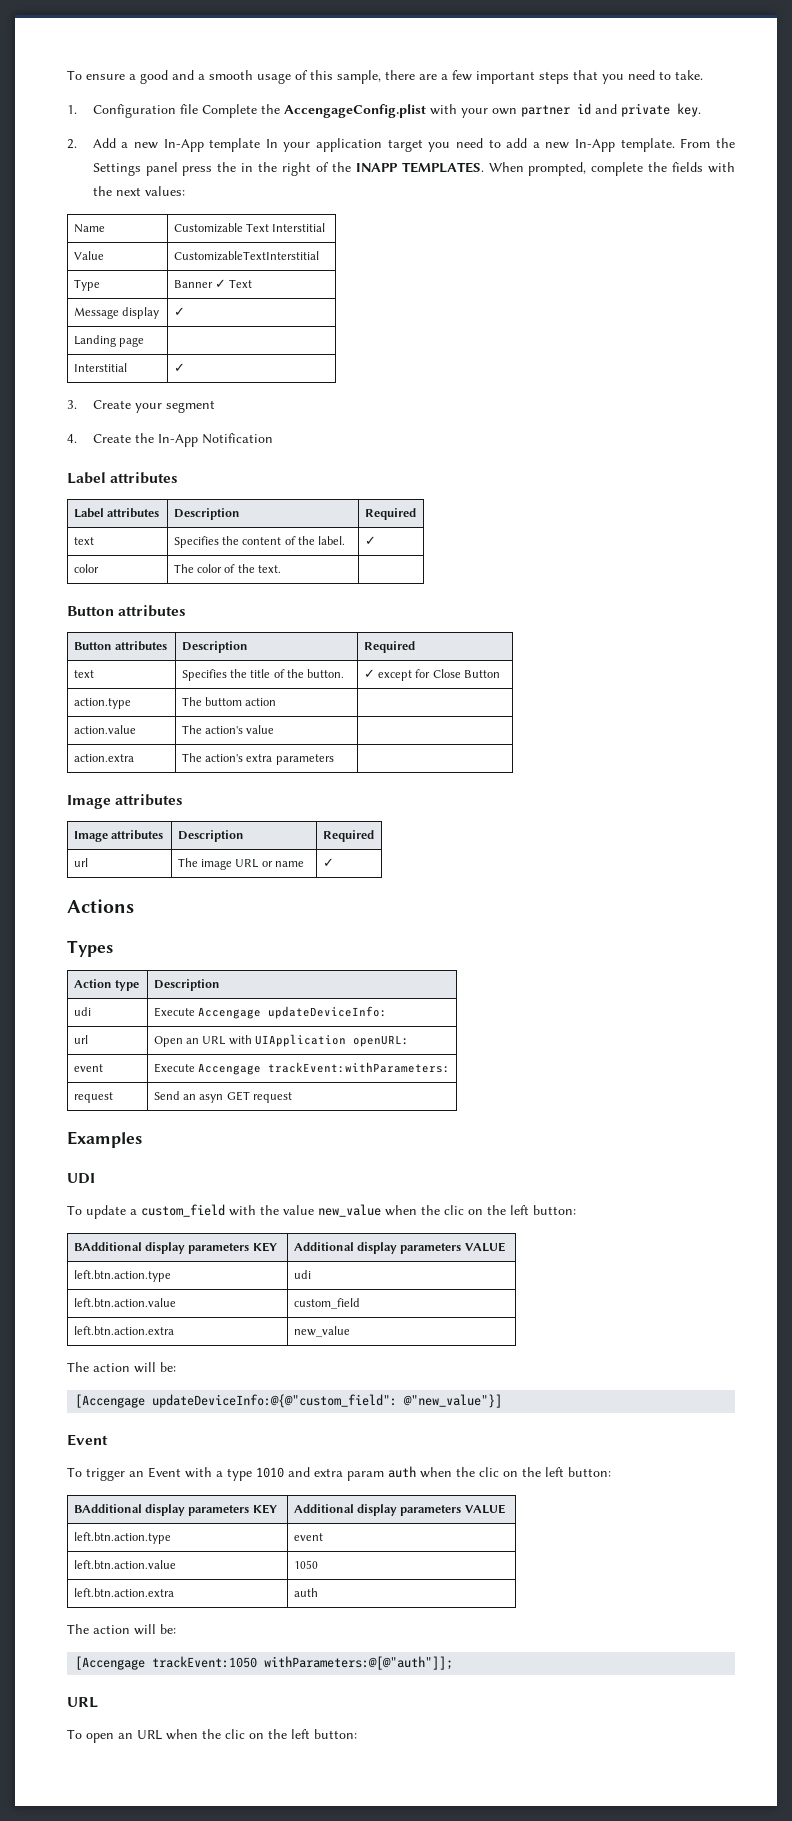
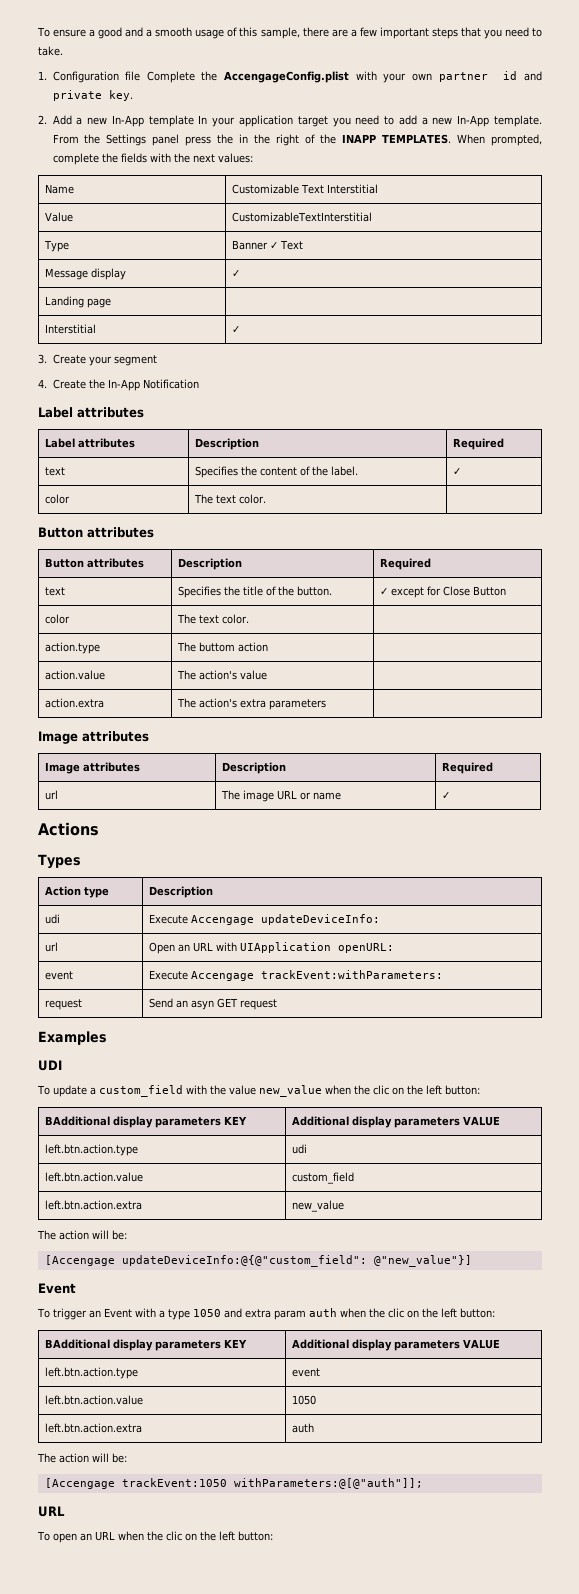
  text | Specifies the content of the label. | ✓
- color | The color of the text. |
+ color | The text color. |
  text | Specifies the title of the button. | ✓ except for Close Button
+ color | The text color. |
- To trigger an Event with a type 1010 and extra param auth when the clic on the left button:
+ To trigger an Event with a type 1050 and extra param auth when the clic on the left button:

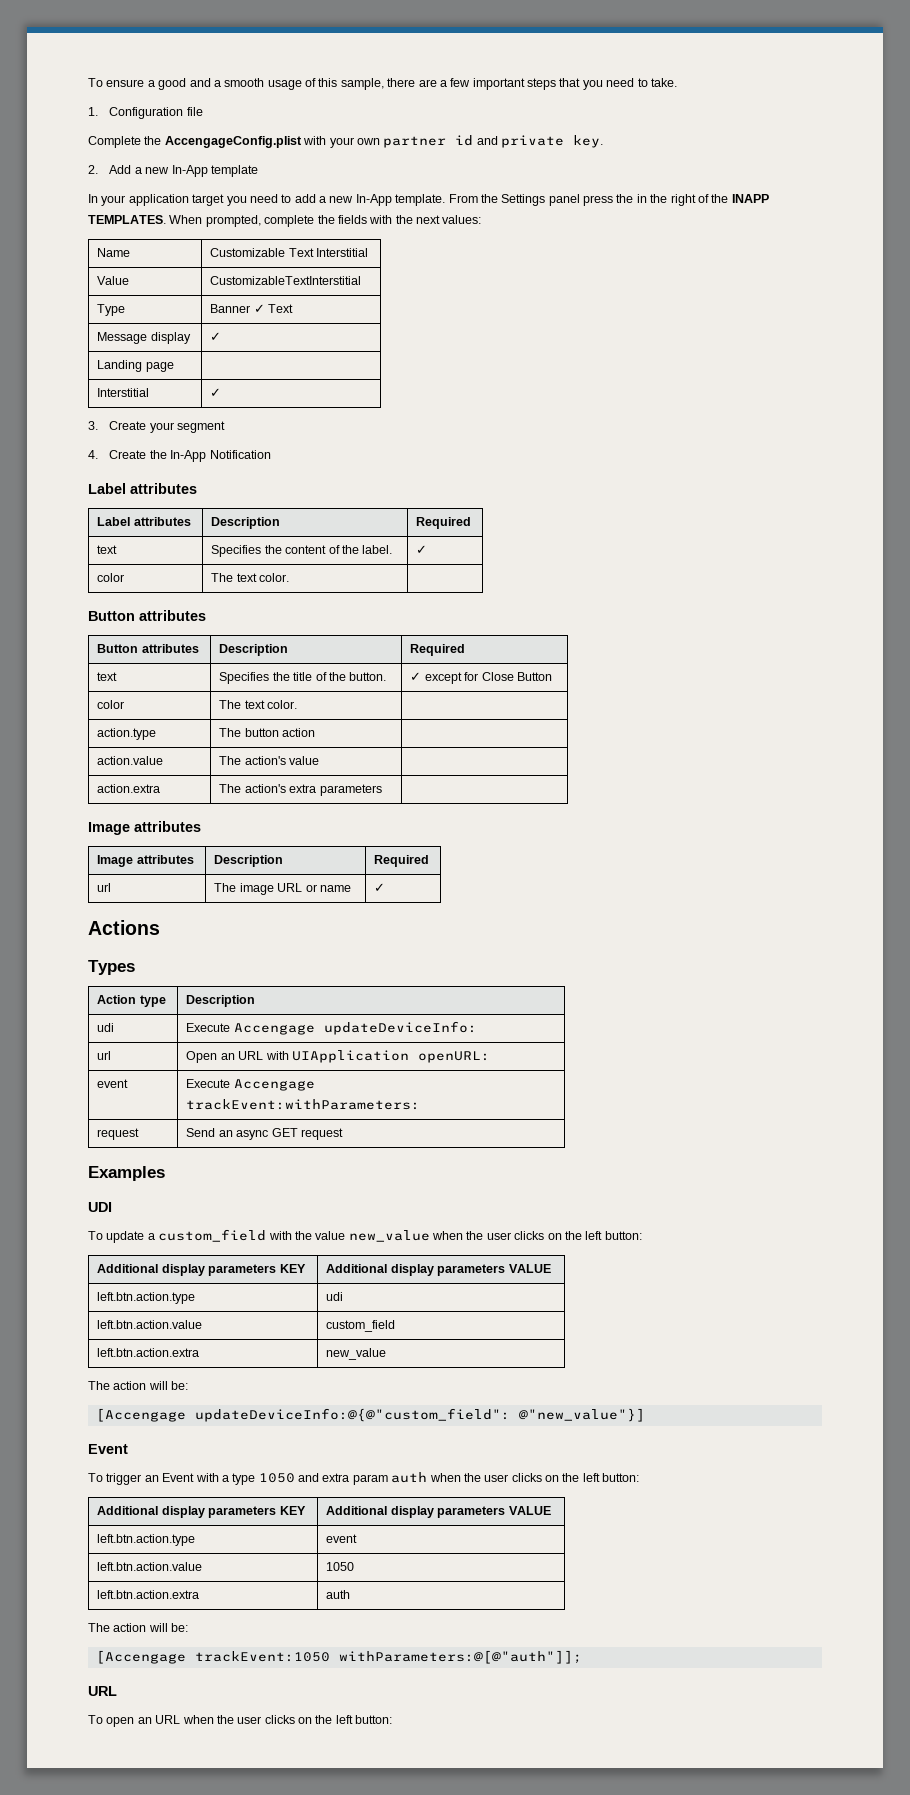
- 1. Configuration file Complete the AccengageConfig.plist with your own partner id and private key.
+ 1. Configuration file
+ Complete the AccengageConfig.plist with your own partner id and private key.
- 2. Add a new In-App template In your application target you need to add a new In-App template.
+ 2. Add a new In-App template
+ In your application target you need to add a new In-App template.
- action.type | The buttom action |
+ action.type | The button action |
- request | Send an asyn GET request
+ request | Send an async GET request
- To update a custom_field with the value new_value when the clic on the left button:
- BAdditional display parameters KEY | Additional display parameters VALUE
+ To update a custom_field with the value new_value when the user clicks on the left button:
+ Additional display parameters KEY | Additional display parameters VALUE
- To trigger an Event with a type 1050 and extra param auth when the clic on the left button:
- BAdditional display parameters KEY | Additional display parameters VALUE
+ To trigger an Event with a type 1050 and extra param auth when the user clicks on the left button:
+ Additional display parameters KEY | Additional display parameters VALUE
- To open an URL when the clic on the left button:
+ To open an URL when the user clicks on the left button:

